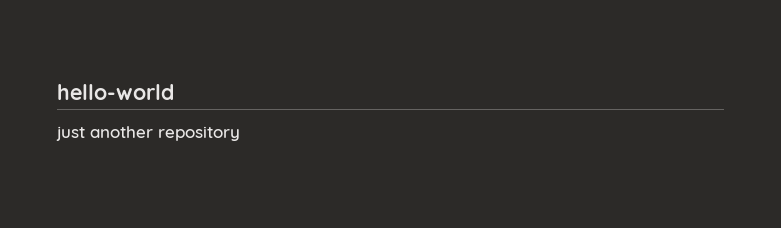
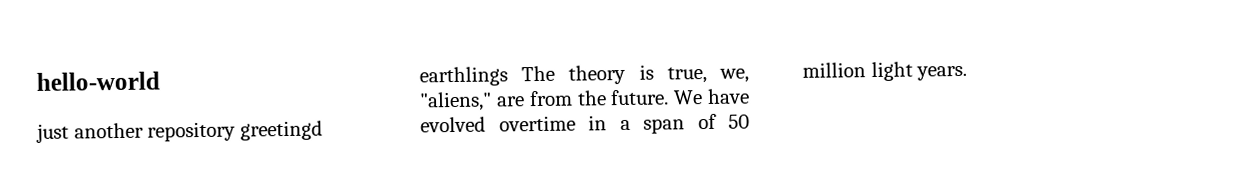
- just another repository
+ just another repository greetingd earthlings The theory is true, we, "aliens," are from the future. We have evolved overtime in a span of 50 million light years.

